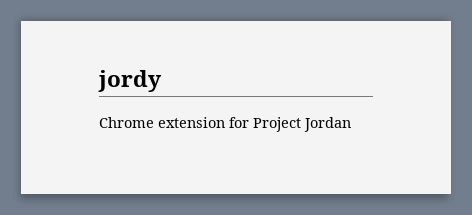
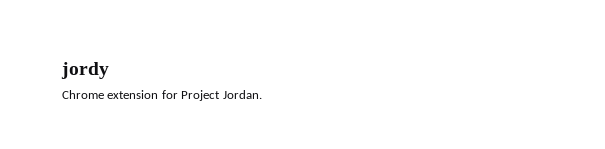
- Chrome extension for Project Jordan
+ Chrome extension for Project Jordan.

